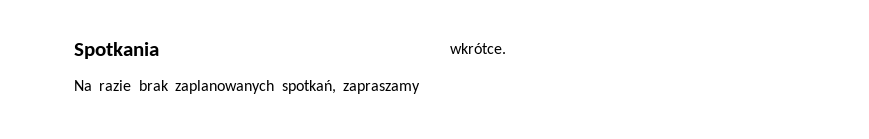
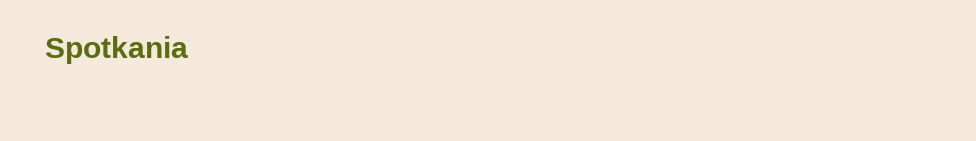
- Na razie brak zaplanowanych spotkań, zapraszamy wkrótce.

